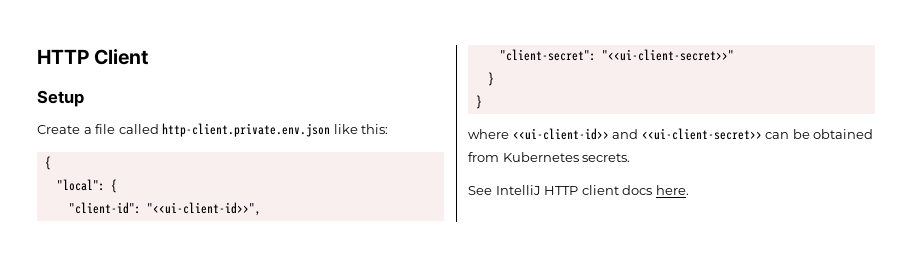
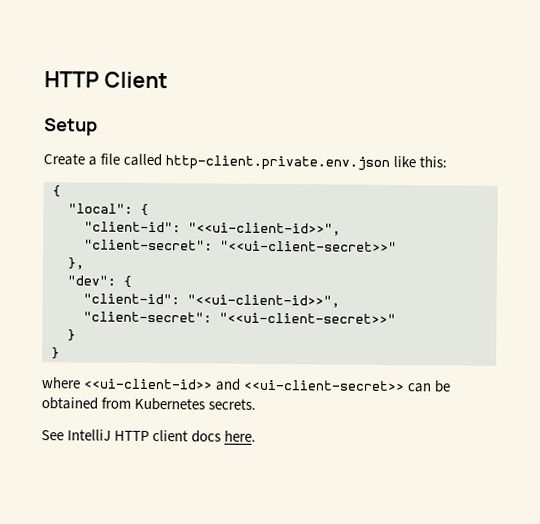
+ },
+ "dev": {
+ "client-id": "<<ui-client-id>>",
+ "client-secret": "<<ui-client-secret>>"

